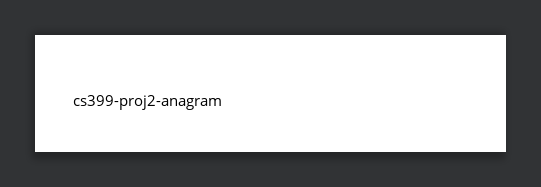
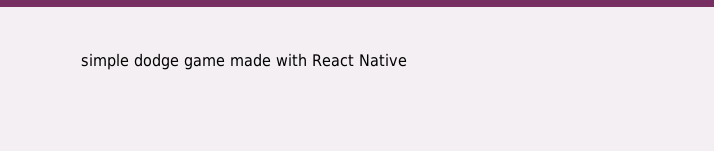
- cs399-proj2-anagram
+ simple dodge game made with React Native

